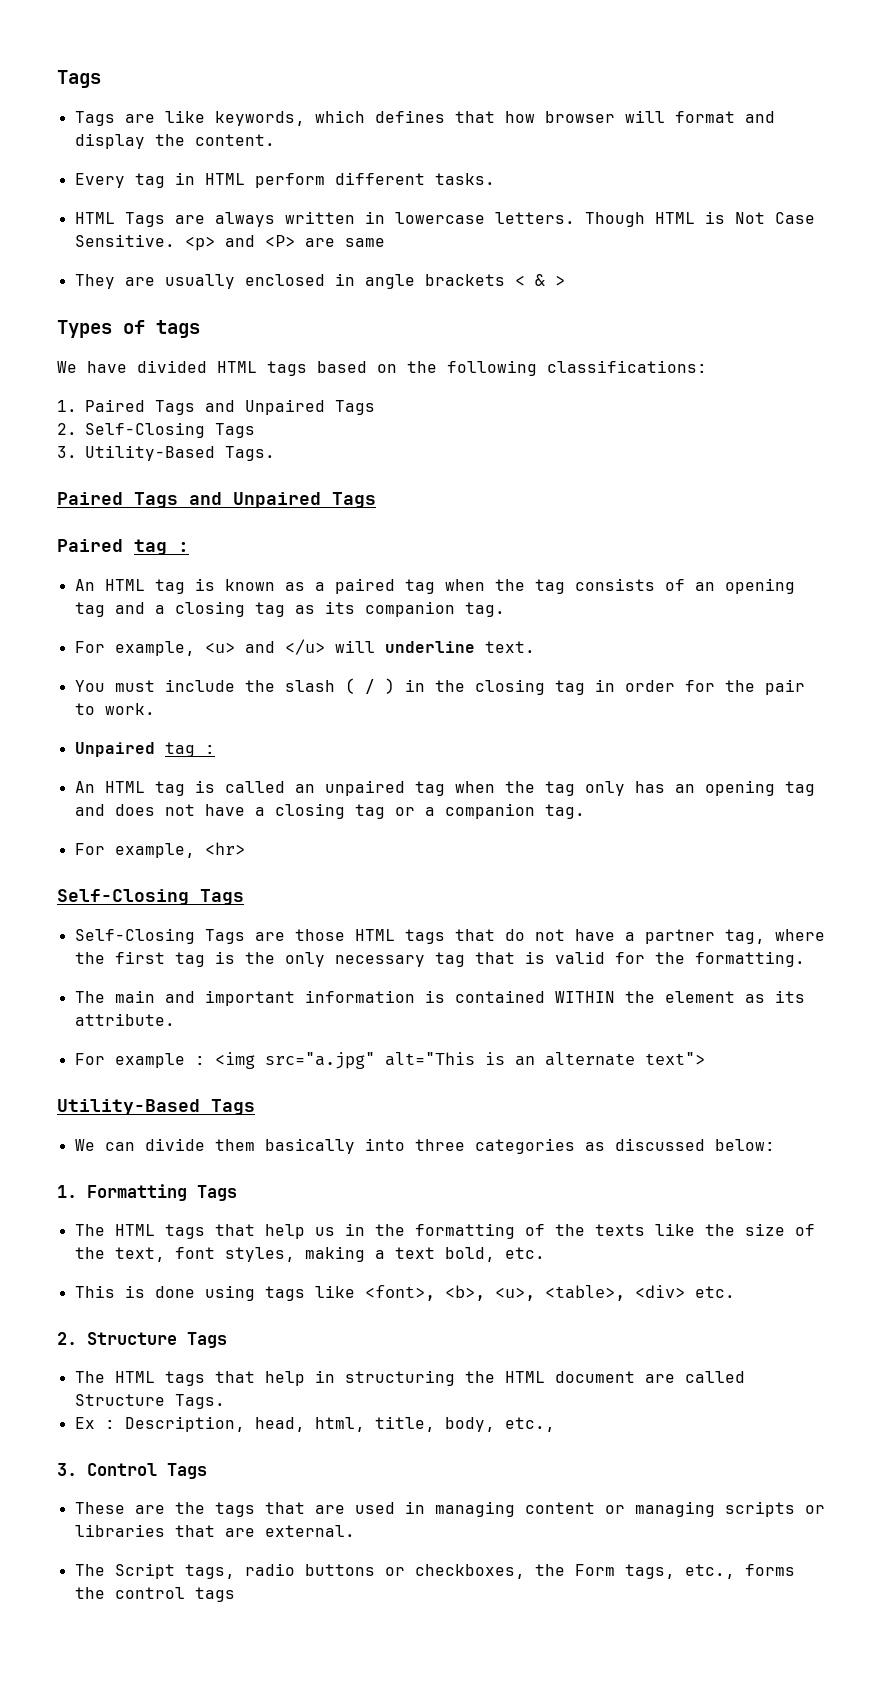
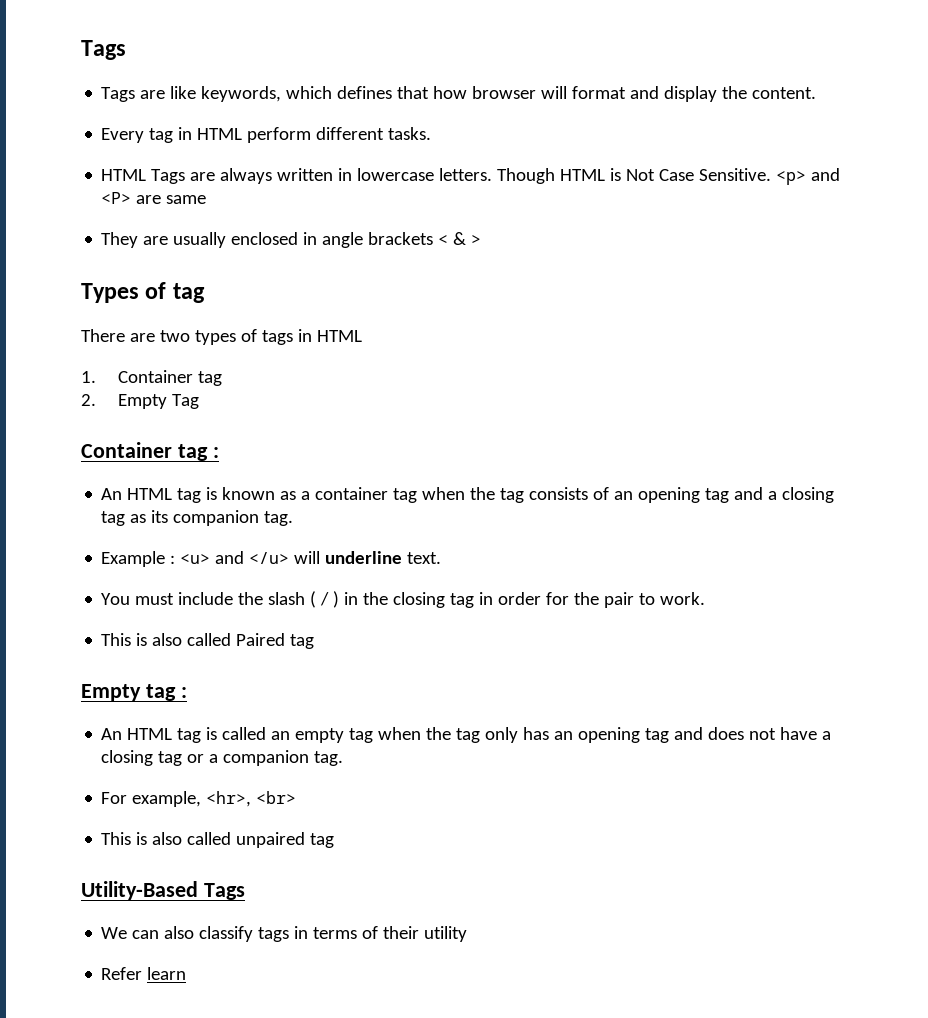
- Types of tags
- We have divided HTML tags based on the following classifications:
- 1. Paired Tags and Unpaired Tags
- 2. Self-Closing Tags
- 3. Utility-Based Tags.
- Paired Tags and Unpaired Tags
- Paired tag :
+ Types of tag
+ There are two types of tags in HTML
+ 1. Container tag
+ 2. Empty Tag
+ Container tag :
- An HTML tag is known as a paired tag when the tag consists of an opening tag and a closing tag as its companion tag.
+ An HTML tag is known as a container tag when the tag consists of an opening tag and a closing tag as its companion tag.
- For example, <u> and </u> will underline text.
+ Example : <u> and </u> will underline text.
- Unpaired tag :
+ This is also called Paired tag
+ Empty tag :
- An HTML tag is called an unpaired tag when the tag only has an opening tag and does not have a closing tag or a companion tag.
+ An HTML tag is called an empty tag when the tag only has an opening tag and does not have a closing tag or a companion tag.
- For example, <hr>
- Self-Closing Tags
- Self-Closing Tags are those HTML tags that do not have a partner tag, where the first tag is the only necessary tag that is valid for the formatting.
- The main and important information is contained WITHIN the element as its attribute.
- For example : <img src="a.jpg" alt="This is an alternate text">
+ For example, <hr>, <br>
+ This is also called unpaired tag
  Utility-Based Tags
- We can divide them basically into three categories as discussed below:
- 1. Formatting Tags
- The HTML tags that help us in the formatting of the texts like the size of the text, font styles, making a text bold, etc.
- This is done using tags like <font>, <b>, <u>, <table>, <div> etc.
- 2. Structure Tags
- The HTML tags that help in structuring the HTML document are called Structure Tags.
- Ex : Description, head, html, title, body, etc.,
- 3. Control Tags
- These are the tags that are used in managing content or managing scripts or libraries that are external.
- The Script tags, radio buttons or checkboxes, the Form tags, etc., forms the control tags
+ We can also classify tags in terms of their utility
+ Refer learn

